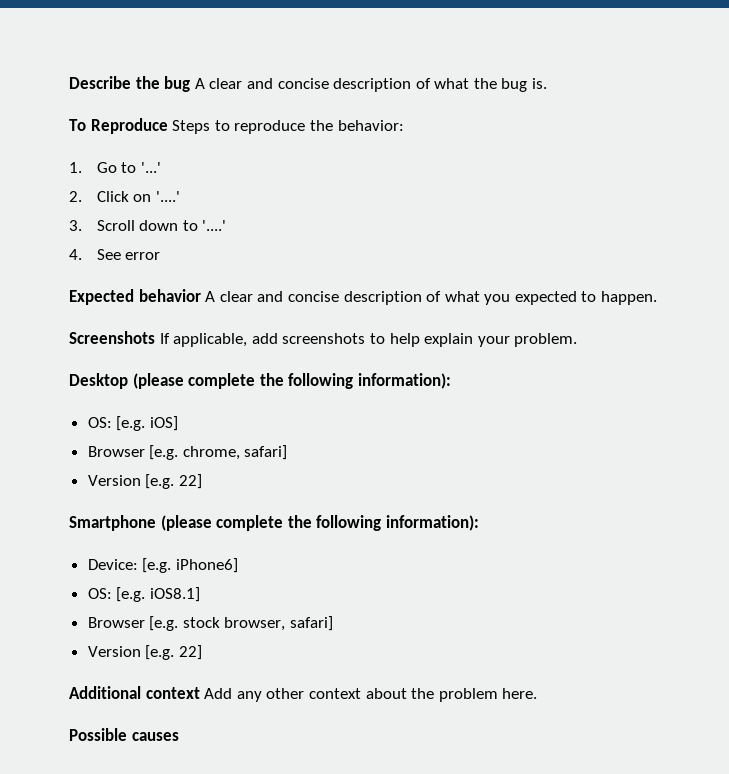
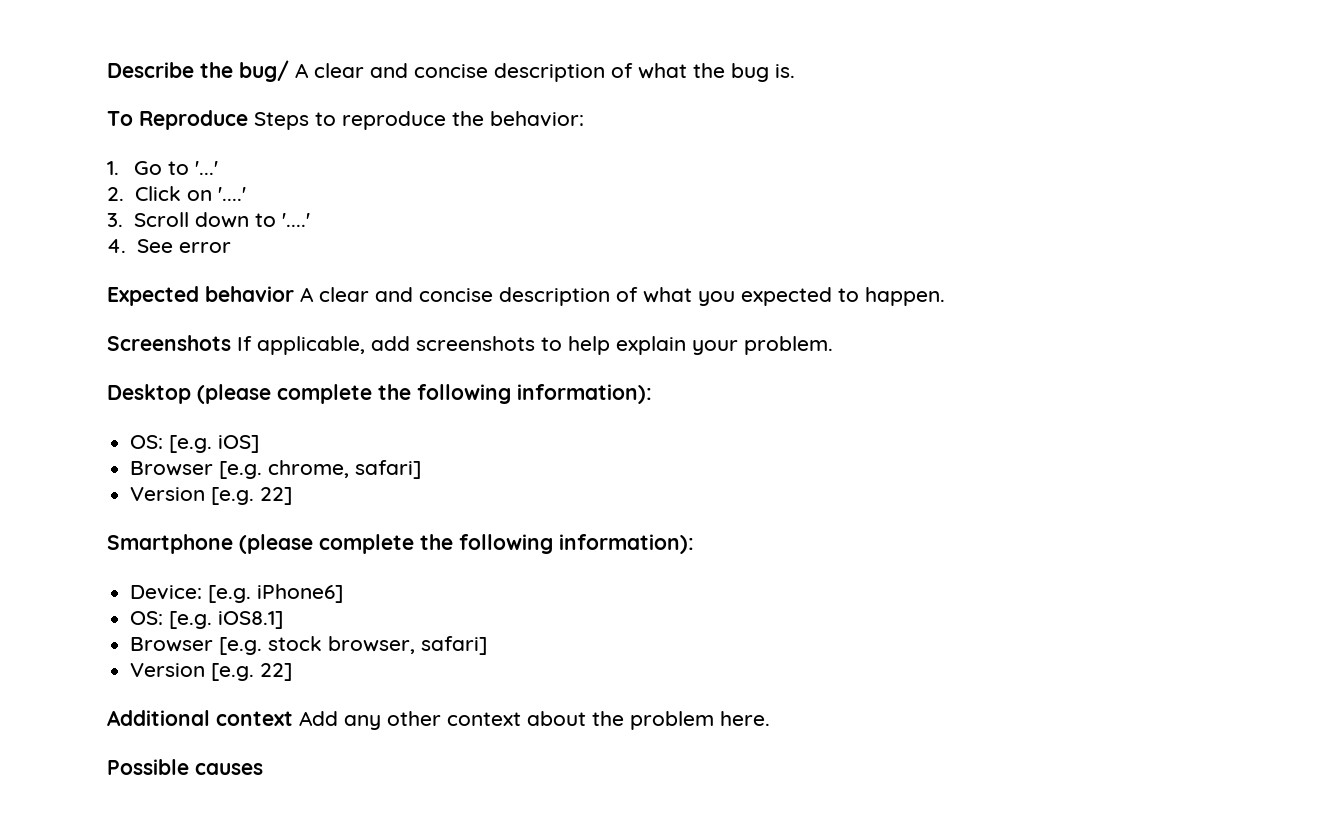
- Describe the bug A clear and concise description of what the bug is.
+ Describe the bug/ A clear and concise description of what the bug is.

